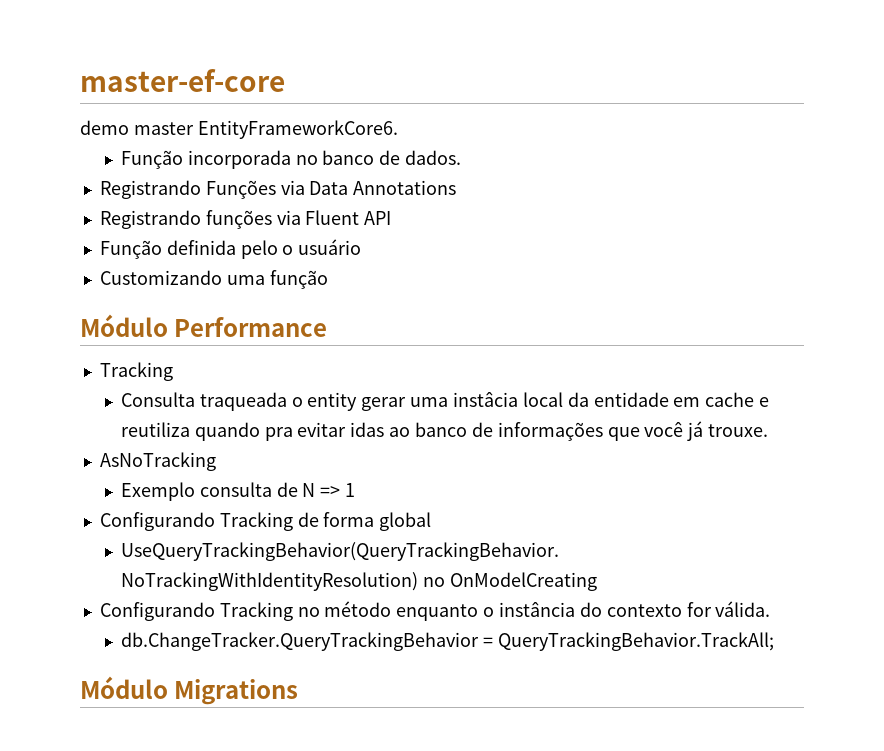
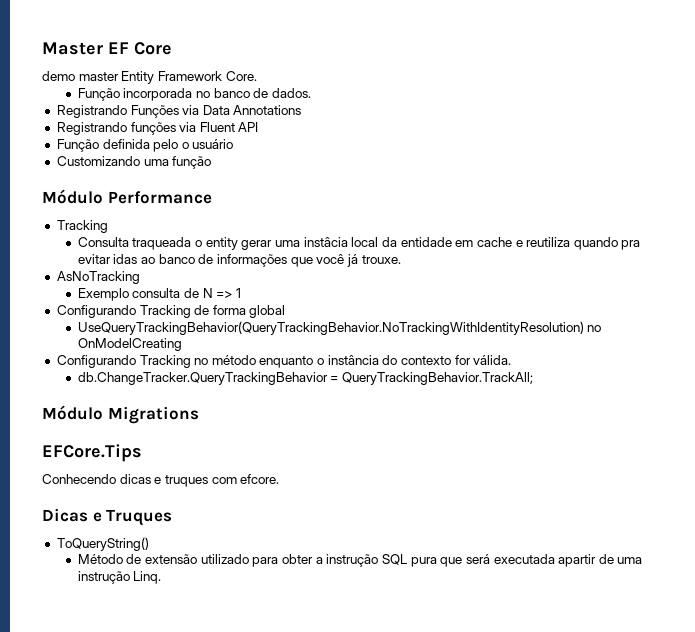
- master-ef-core
+ Master EF Core
- demo master EntityFrameworkCore6.
+ demo master Entity Framework Core.
+ EFCore.Tips
+ Conhecendo dicas e truques com efcore.
+ Dicas e Truques
+ ToQueryString()
+ Método de extensão utilizado para obter a instrução SQL pura que será executada apartir de uma instrução Linq.

